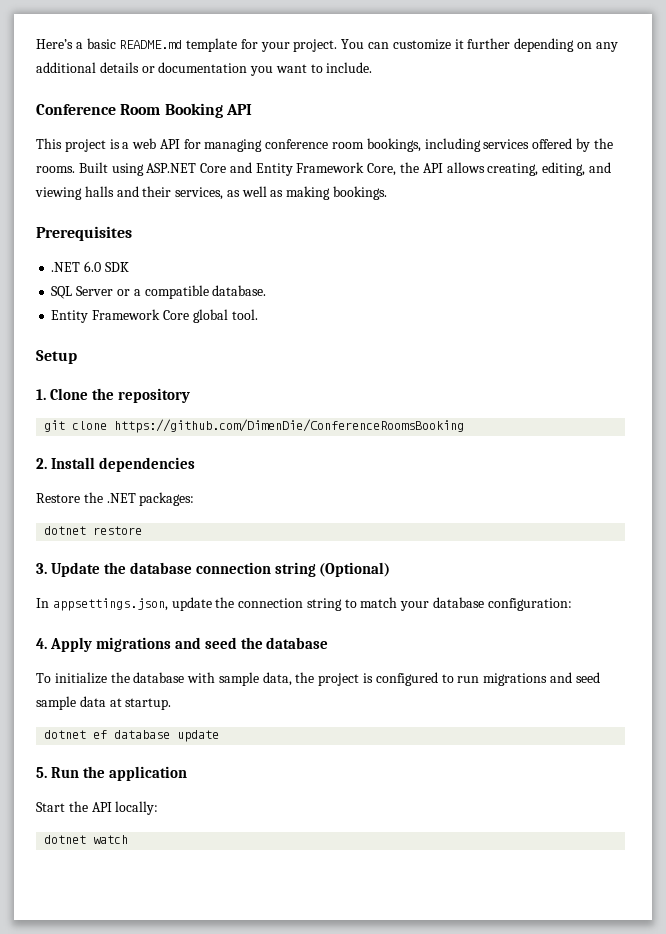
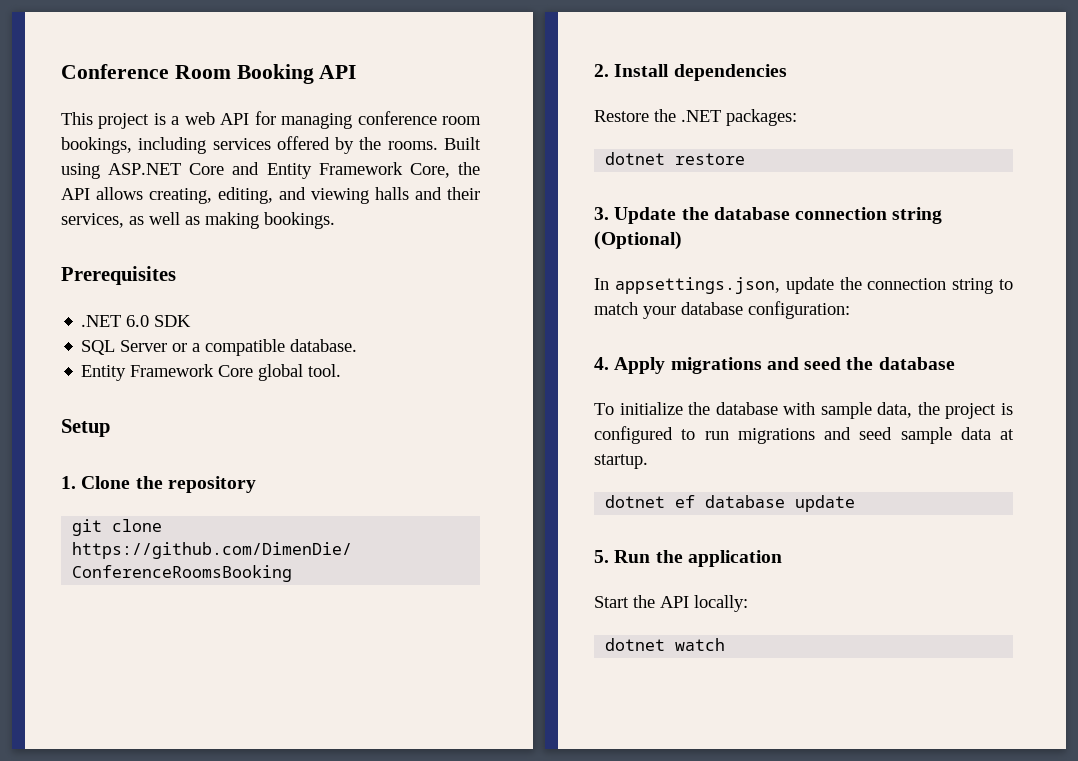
- Here’s a basic README.md template for your project. You can customize it further depending on any additional details or documentation you want to include.

